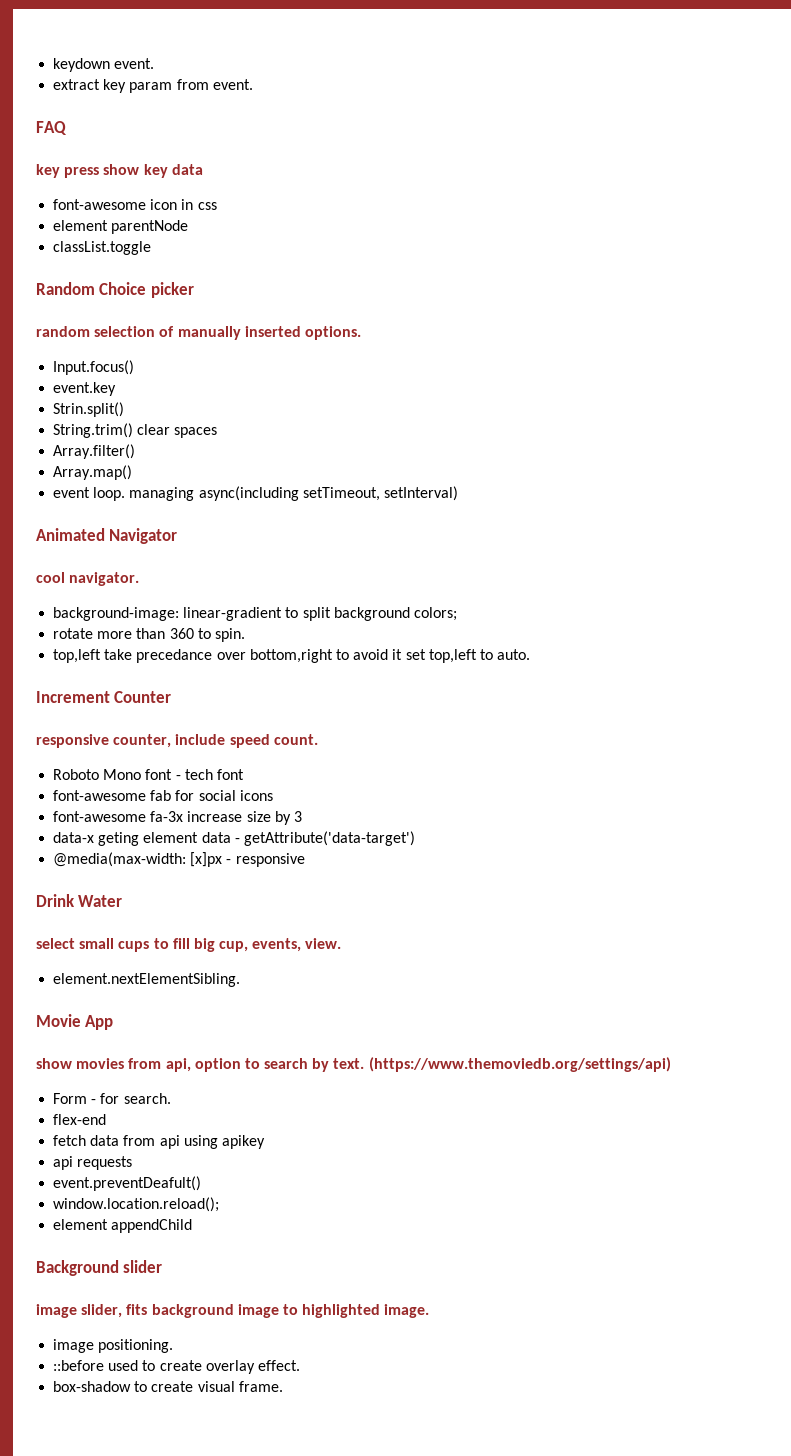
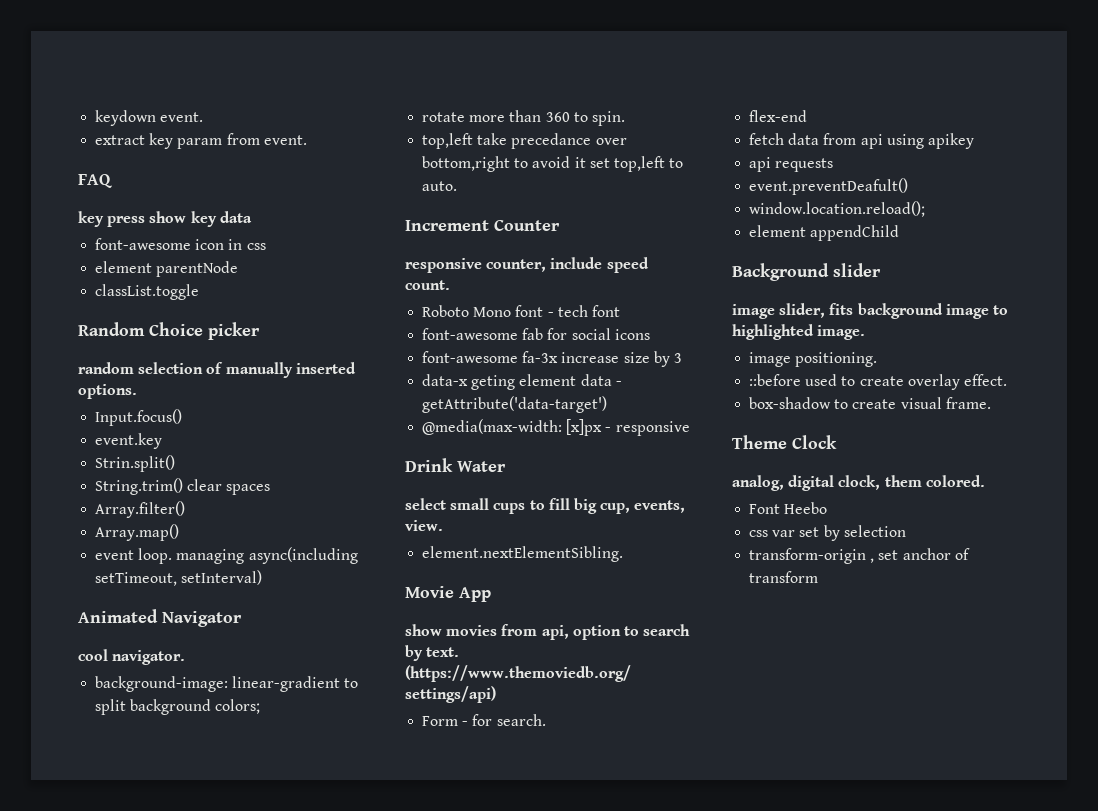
+ Theme Clock
+ analog, digital clock, them colored.
+ Font Heebo
+ css var set by selection
+ transform-origin , set anchor of transform

